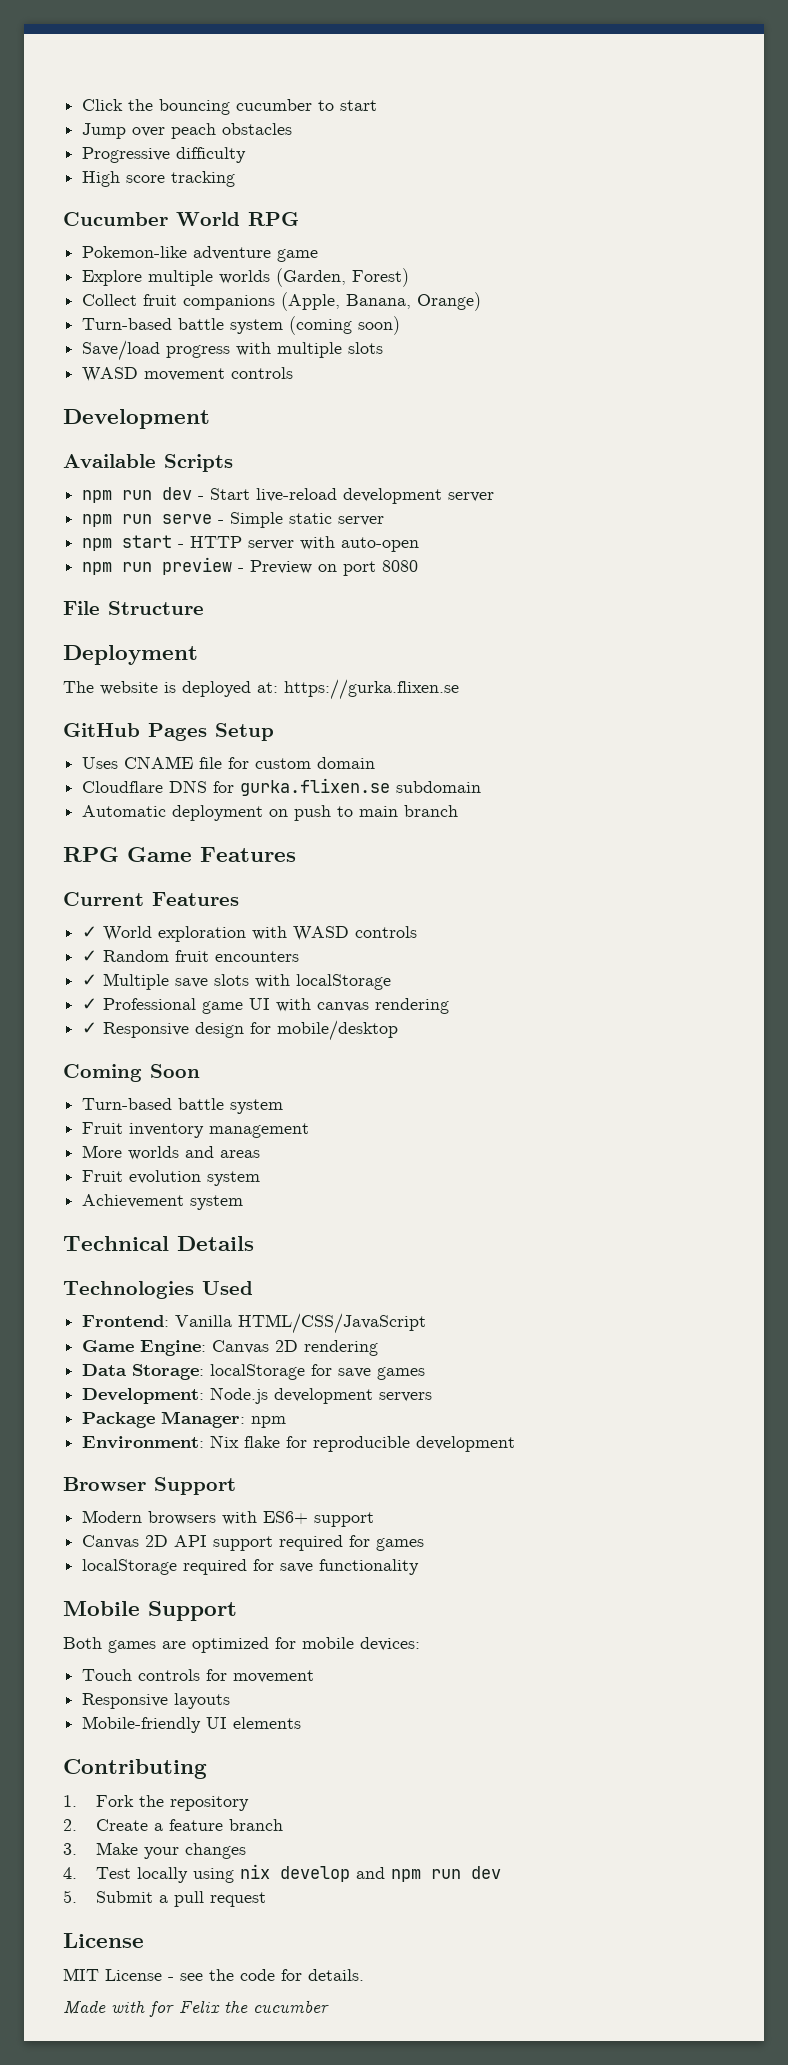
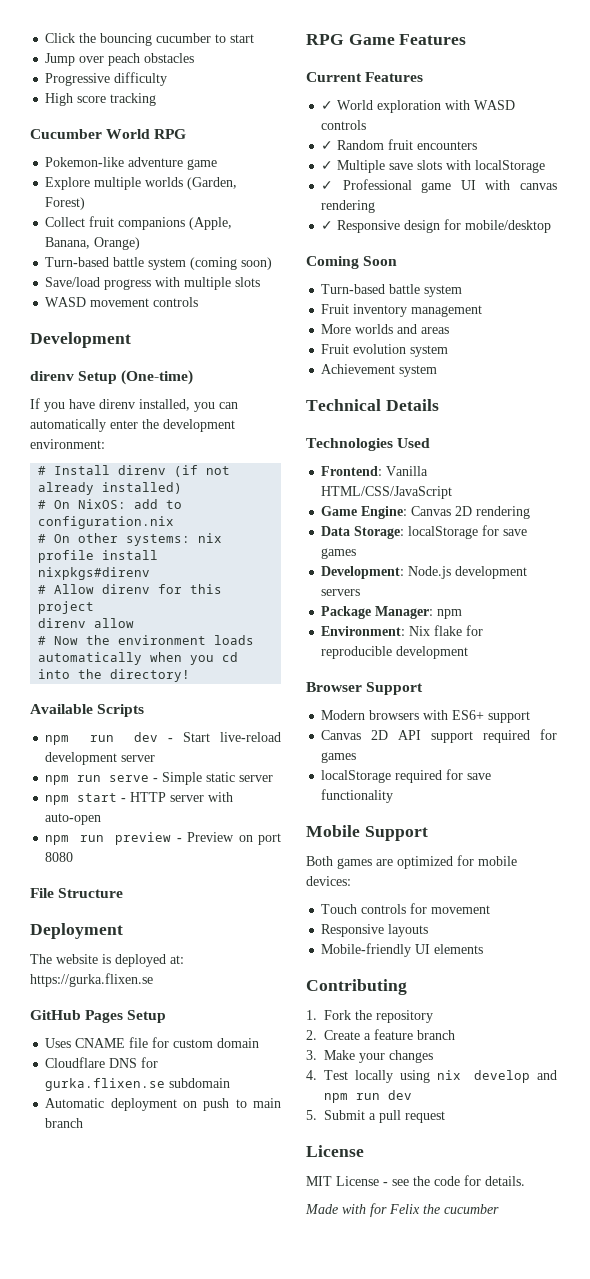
+ direnv Setup (One-time)
+ If you have direnv installed, you can automatically enter the development environment:
+ # Install direnv (if not already installed)
+ # On NixOS: add to configuration.nix
+ # On other systems: nix profile install nixpkgs#direnv
+ # Allow direnv for this project
+ direnv allow
+ # Now the environment loads automatically when you cd into the directory!

